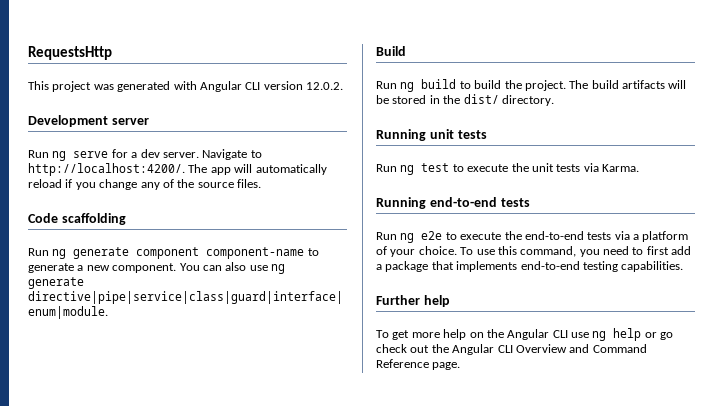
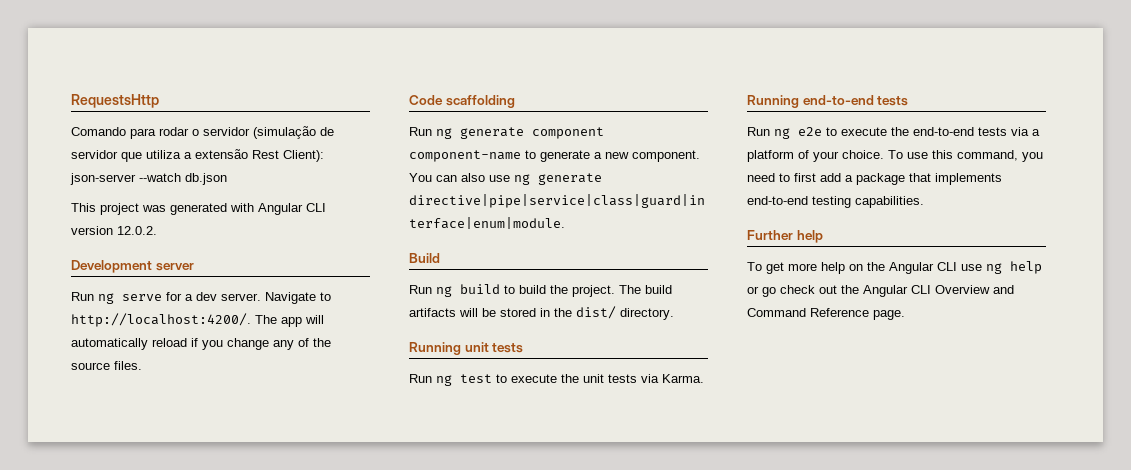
+ Comando para rodar o servidor (simulação de servidor que utiliza a extensão Rest Client): json-server --watch db.json

